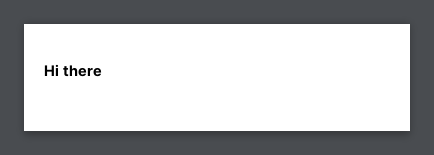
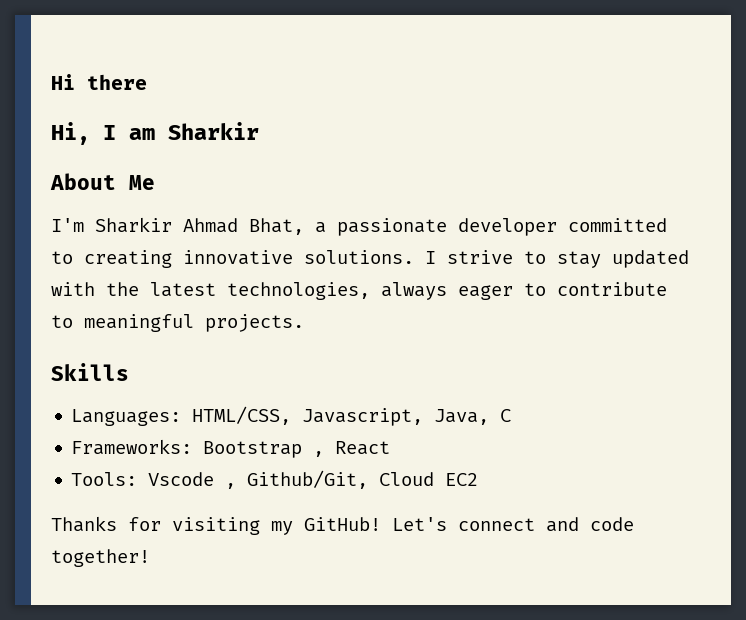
+ Hi, I am Sharkir
+ About Me
+ I'm Sharkir Ahmad Bhat, a passionate developer committed to creating innovative solutions. I strive to stay updated with the latest technologies, always eager to contribute to meaningful projects.
+ Skills
+ Languages: HTML/CSS, Javascript, Java, C
+ Frameworks: Bootstrap , React
+ Tools: Vscode , Github/Git, Cloud EC2
+ Thanks for visiting my GitHub! Let's connect and code together!

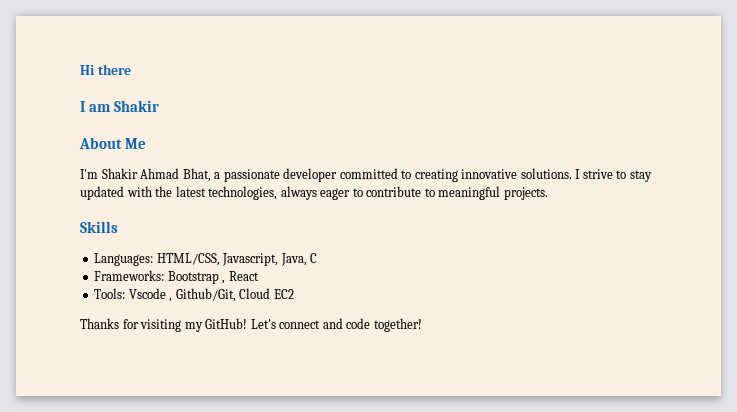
- Hi, I am Sharkir
+ I am Shakir
- I'm Sharkir Ahmad Bhat, a passionate developer committed to creating innovative solutions.
+ I'm Shakir Ahmad Bhat, a passionate developer committed to creating innovative solutions.

